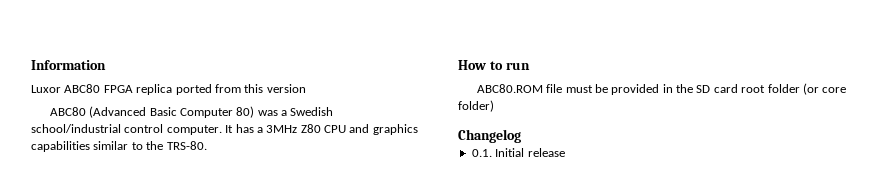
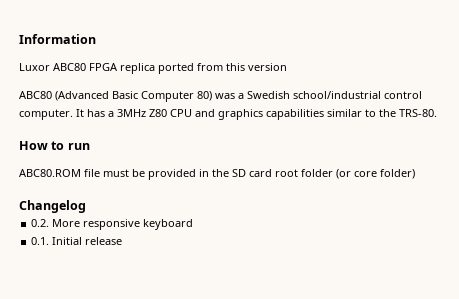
+ 0.2. More responsive keyboard

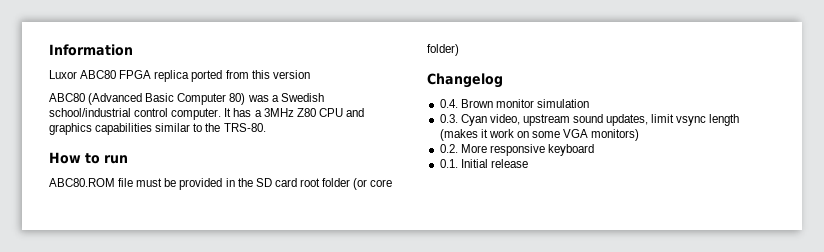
+ 0.4. Brown monitor simulation
+ 0.3. Cyan video, upstream sound updates, limit vsync length (makes it work on some VGA monitors)

